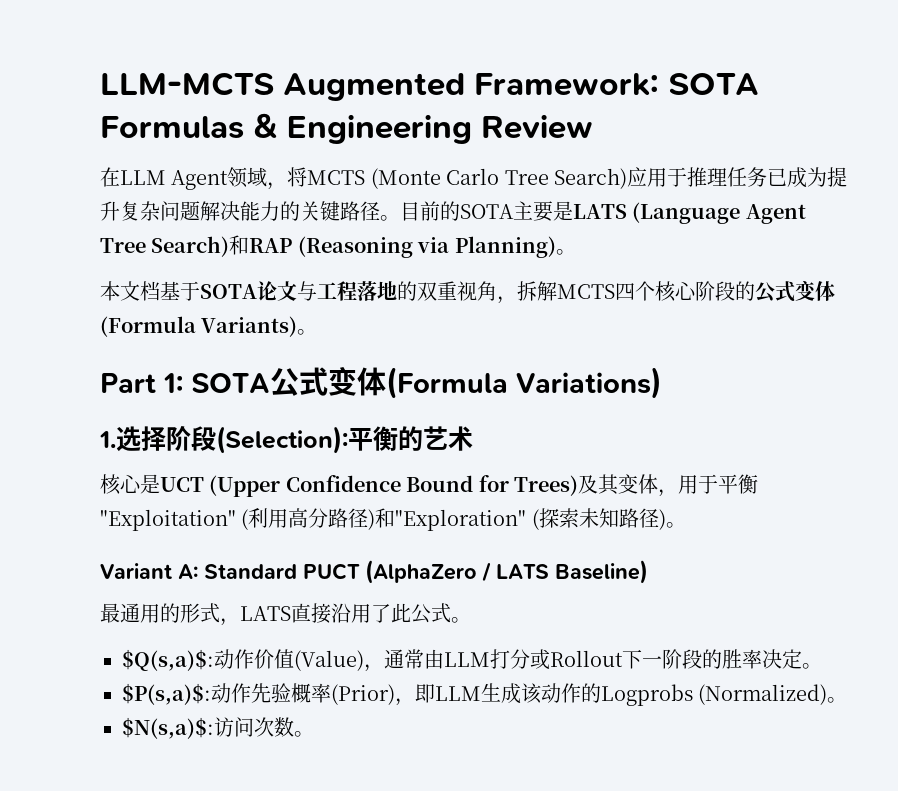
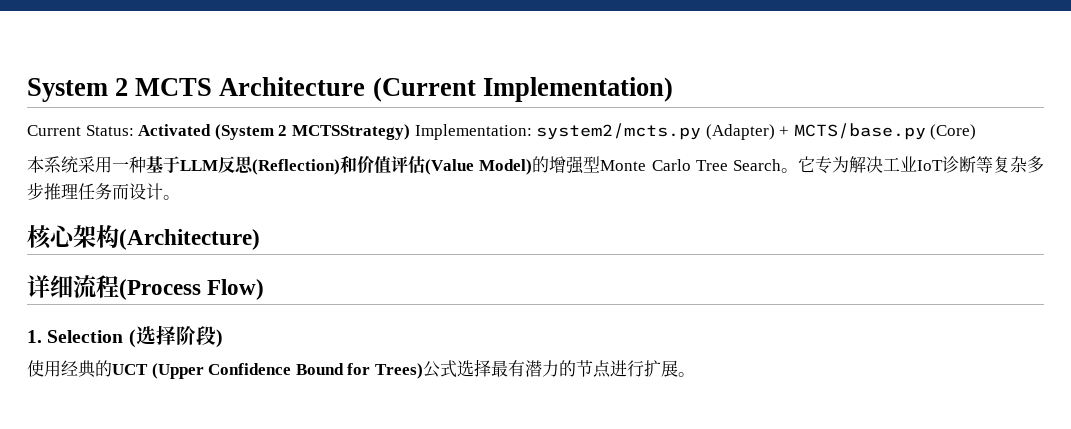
- LLM-MCTS Augmented Framework: SOTA Formulas & Engineering Review
- 在LLM Agent领域，将MCTS (Monte Carlo Tree Search)应用于推理任务已成为提升复杂问题解决能力的关键路径。目前的SOTA主要是LATS (Language Agent Tree Search)和RAP (Reasoning via Planning)。
- 本文档基于SOTA论文与工程落地的双重视角，拆解MCTS四个核心阶段的公式变体(Formula Variants)。
- Part 1: SOTA公式变体(Formula Variations)
- 1.选择阶段(Selection):平衡的艺术
- 核心是UCT (Upper Confidence Bound for Trees)及其变体，用于平衡"Exploitation" (利用高分路径)和"Exploration" (探索未知路径)。
- Variant A: Standard PUCT (AlphaZero / LATS Baseline)
- 最通用的形式，LATS直接沿用了此公式。
- $Q(s,a)$:动作价值(Value)，通常由LLM打分或Rollout下一阶段的胜率决定。
- $P(s,a)$:动作先验概率(Prior)，即LLM生成该动作的Logprobs (Normalized)。
- $N(s,a)$:访问次数。
+ System 2 MCTS Architecture (Current Implementation)
+ Current Status: Activated (System 2 MCTSStrategy) Implementation: system2/mcts.py (Adapter) + MCTS/base.py (Core)
+ 本系统采用一种基于LLM反思(Reflection)和价值评估(Value Model)的增强型Monte Carlo Tree Search。它专为解决工业IoT诊断等复杂多步推理任务而设计。
+ 核心架构(Architecture)
+ 详细流程(Process Flow)
+ 1. Selection (选择阶段)
+ 使用经典的UCT (Upper Confidence Bound for Trees)公式选择最有潜力的节点进行扩展。

